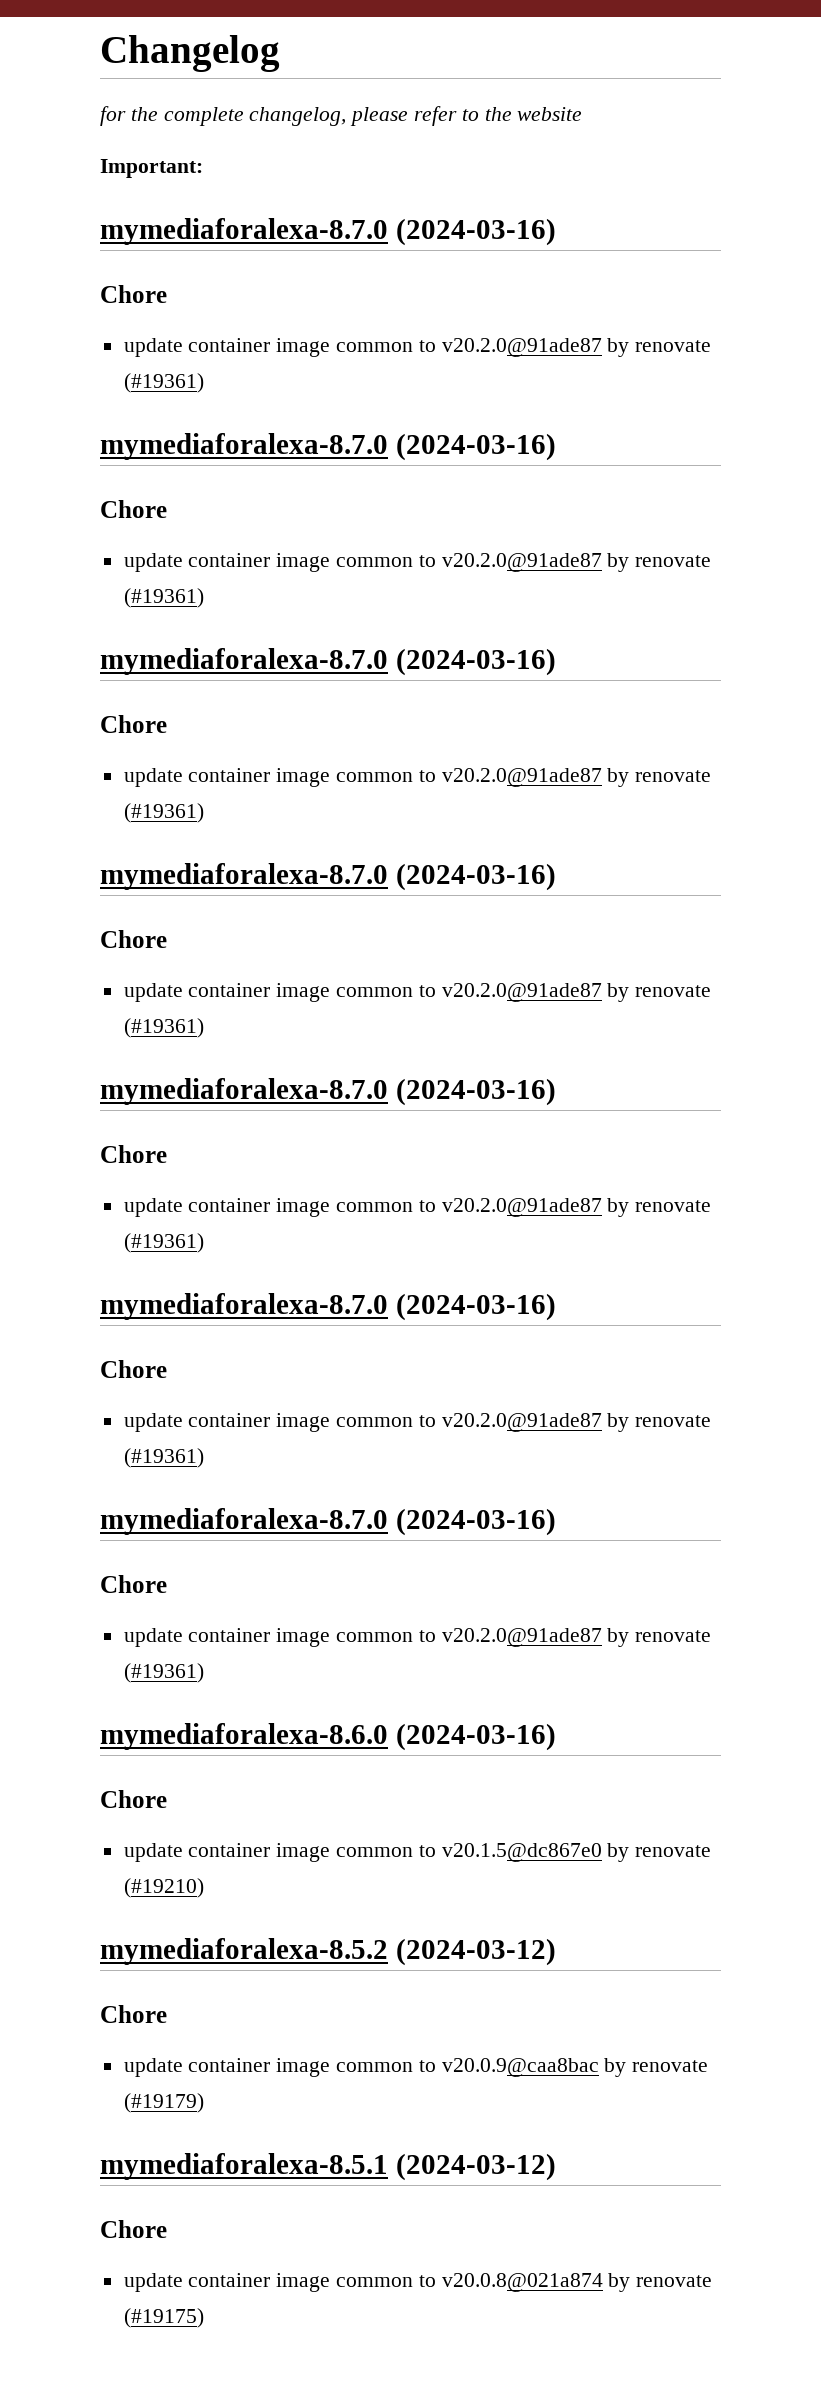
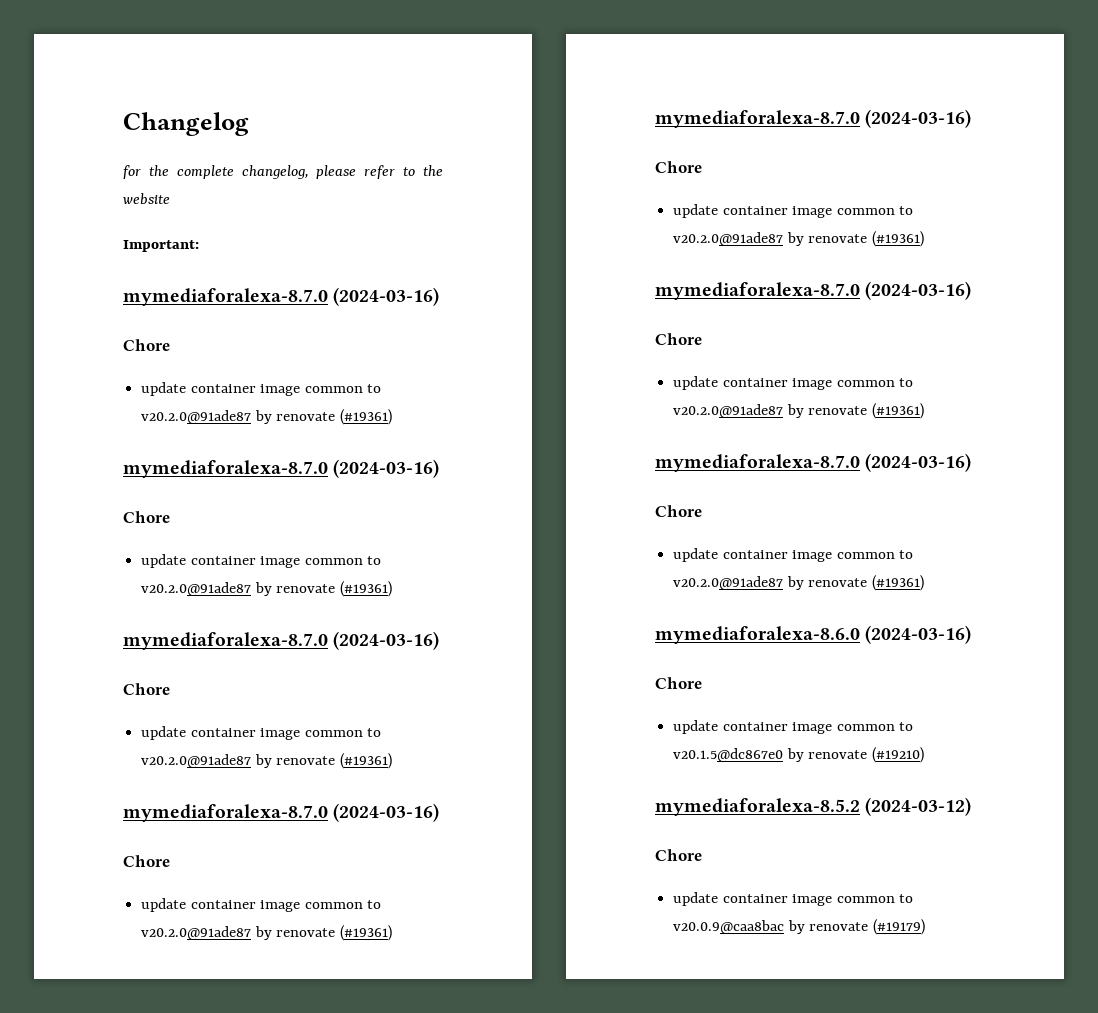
- mymediaforalexa-8.5.1 (2024-03-12)
- Chore
- update container image common to v20.0.8@021a874 by renovate (#19175)

